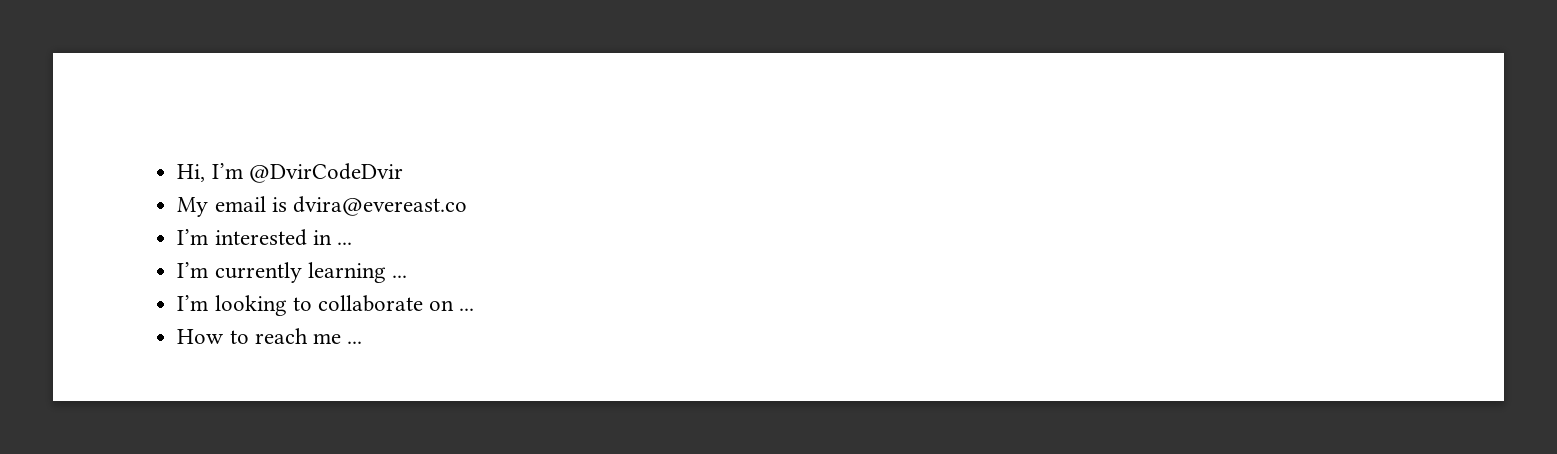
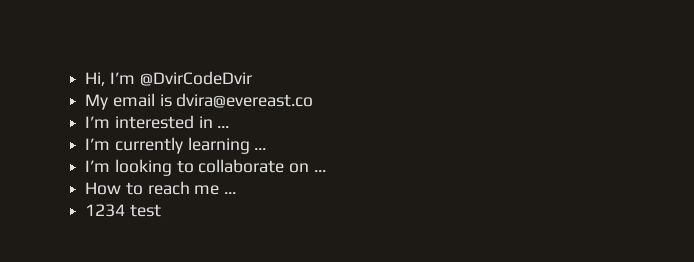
+ 1234 test

